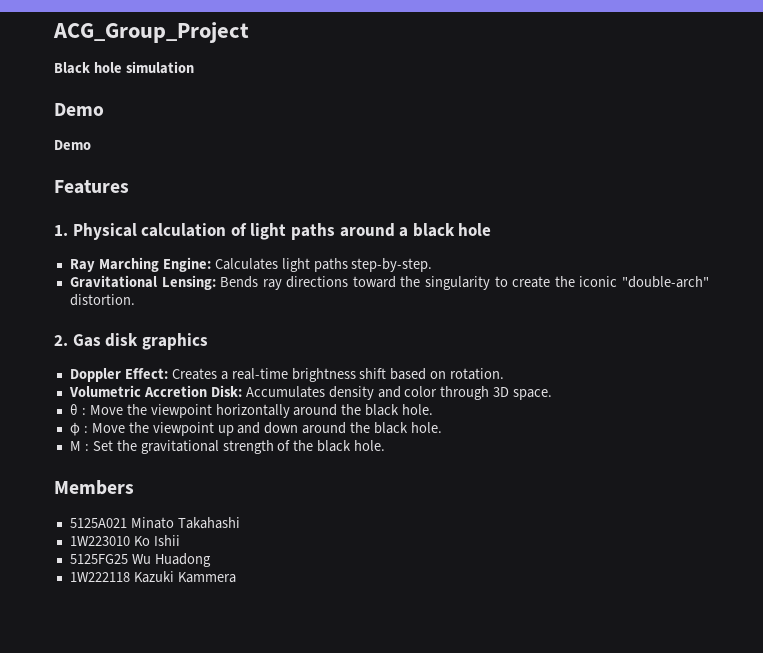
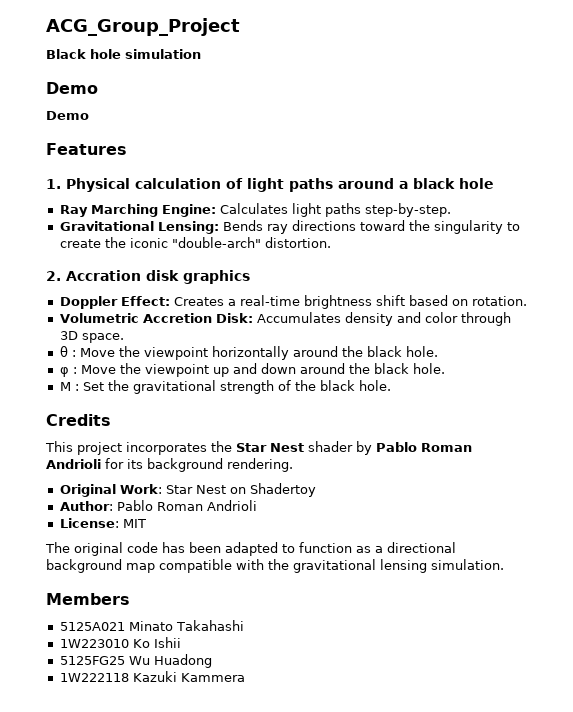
- 2. Gas disk graphics
+ 2. Accration disk graphics
+ Credits
+ This project incorporates the Star Nest shader by Pablo Roman Andrioli for its background rendering.
+ Original Work: Star Nest on Shadertoy
+ Author: Pablo Roman Andrioli
+ License: MIT
+ The original code has been adapted to function as a directional background map compatible with the gravitational lensing simulation.

